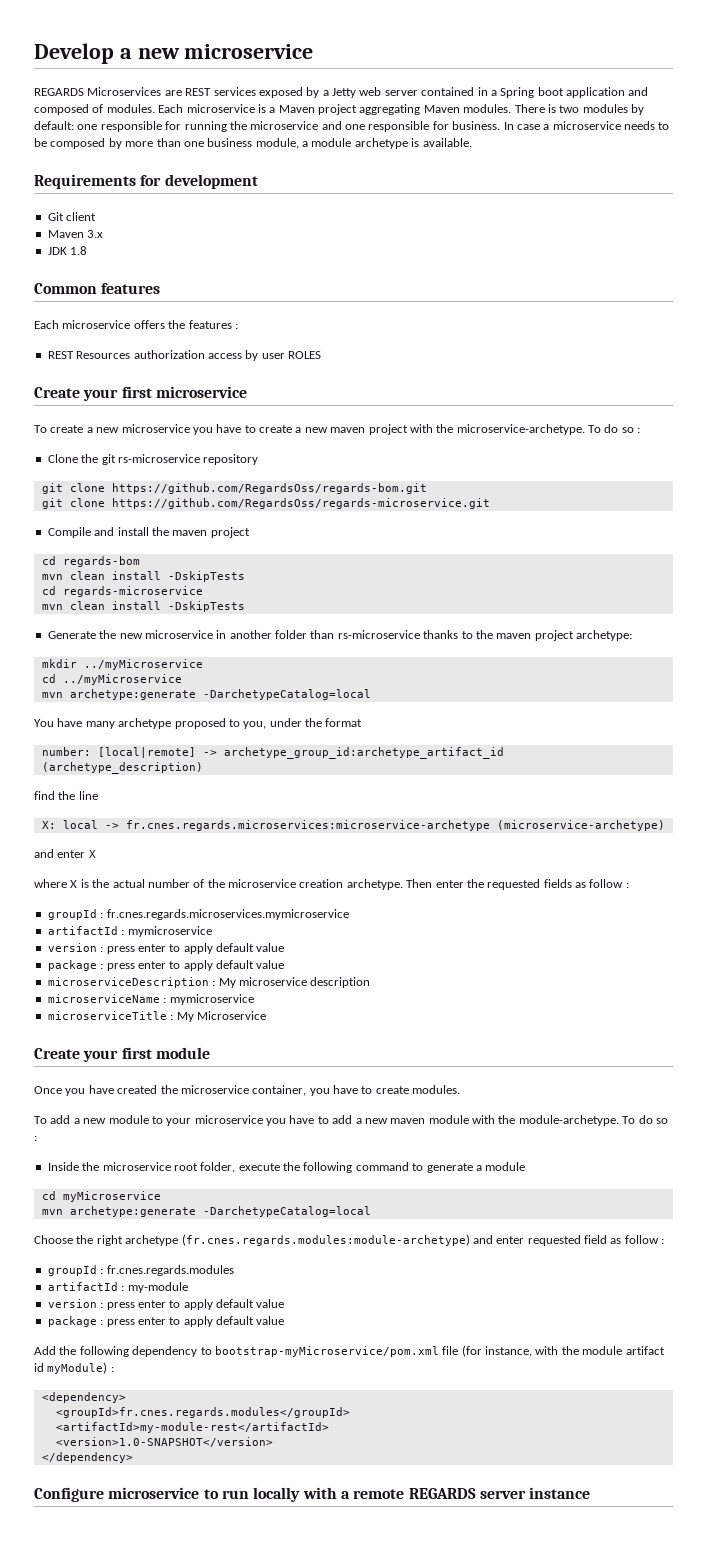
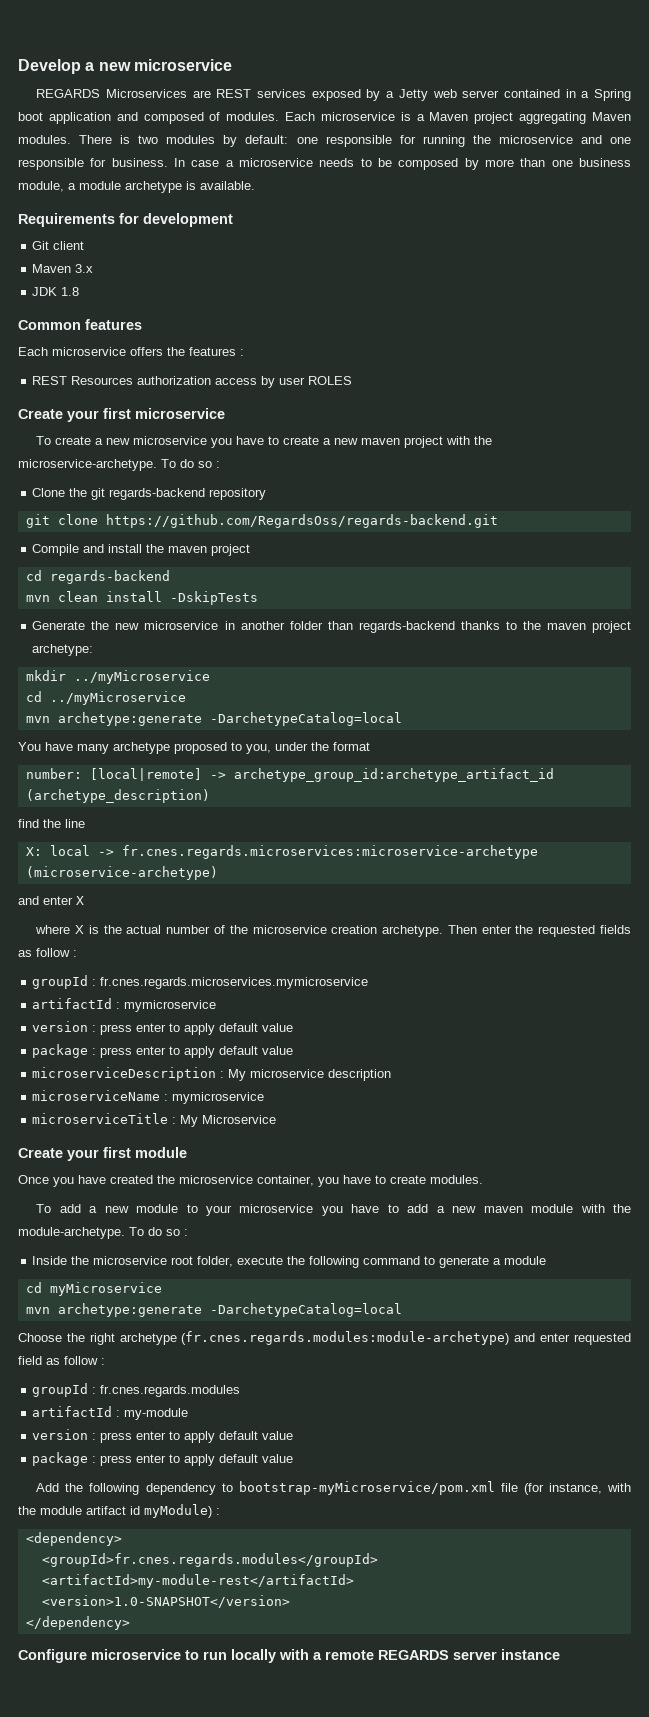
- Clone the git rs-microservice repository
+ Clone the git regards-backend repository
- git clone https://github.com/RegardsOss/regards-bom.git
- git clone https://github.com/RegardsOss/regards-microservice.git
+ git clone https://github.com/RegardsOss/regards-backend.git
- cd regards-bom
- mvn clean install -DskipTests
- cd regards-microservice
+ cd regards-backend
- Generate the new microservice in another folder than rs-microservice thanks to the maven project archetype:
+ Generate the new microservice in another folder than regards-backend thanks to the maven project archetype:

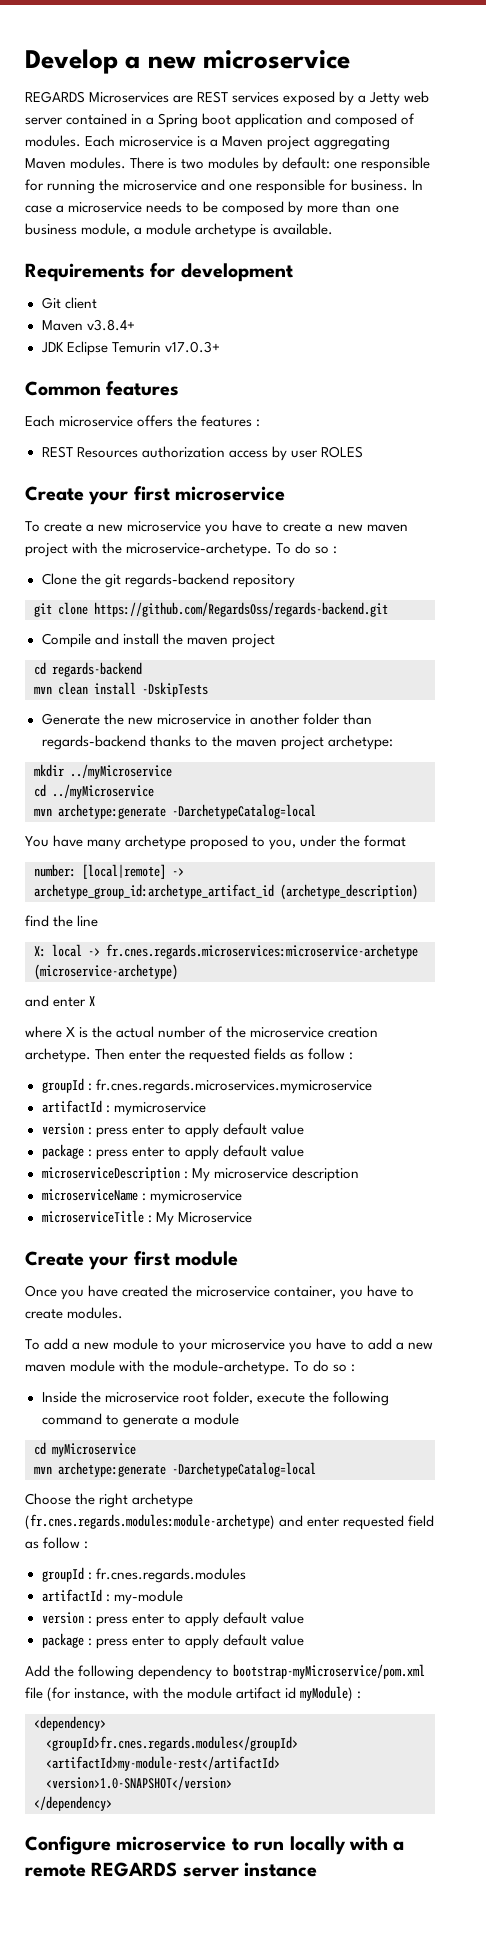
- Maven 3.x
+ Maven v3.8.4+
- JDK 1.8
+ JDK Eclipse Temurin v17.0.3+

